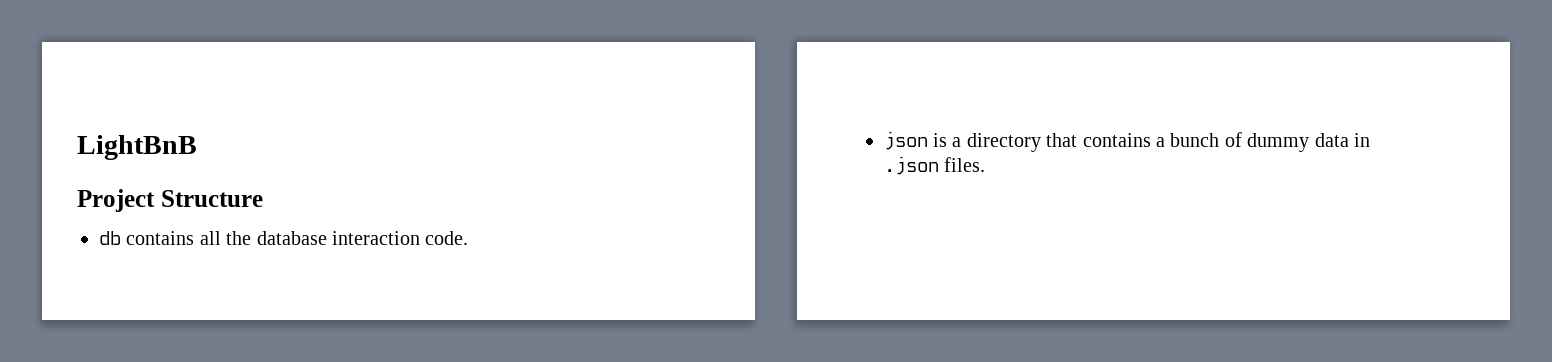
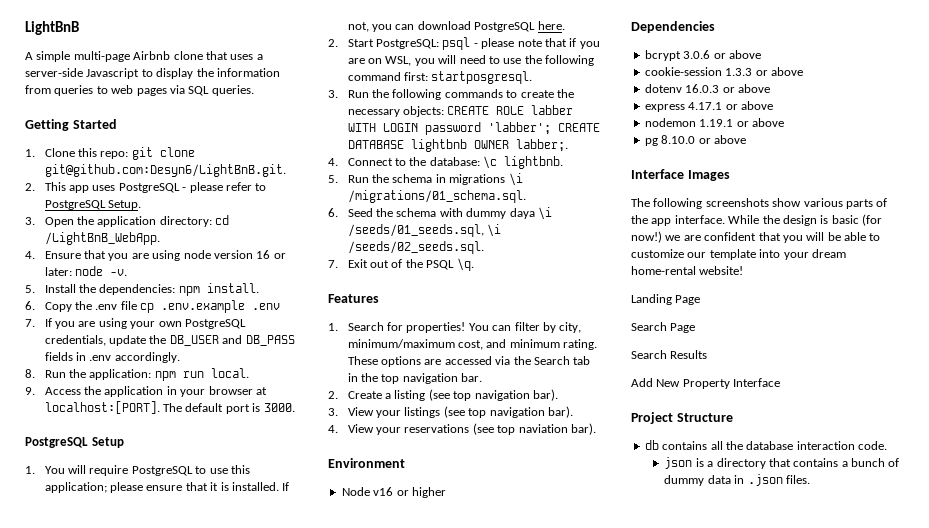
+ A simple multi-page Airbnb clone that uses a server-side Javascript to display the information from queries to web pages via SQL queries.
+ Getting Started
+ 1. Clone this repo: git clone git@github.com:Desyn6/LightBnB.git.
+ 2. This app uses PostgreSQL - please refer to PostgreSQL Setup.
+ 3. Open the application directory: cd /LightBnB_WebApp.
+ 4. Ensure that you are using node version 16 or later: node -v.
+ 5. Install the dependencies: npm install.
+ 6. Copy the .env file cp .env.example .env
+ 7. If you are using your own PostgreSQL credentials, update the DB_USER and DB_PASS fields in .env accordingly.
+ 8. Run the application: npm run local.
+ 9. Access the application in your browser at localhost:[PORT]. The default port is 3000.
+ PostgreSQL Setup
+ 1. You will require PostgreSQL to use this application; please ensure that it is installed. If not, you can download PostgreSQL here.
+ 2. Start PostgreSQL: psql - please note that if you are on WSL, you will need to use the following command first: startposgresql.
+ 3. Run the following commands to create the necessary objects: CREATE ROLE labber WITH LOGIN password 'labber'; CREATE DATABASE lightbnb OWNER labber;.
+ 4. Connect to the database: \c lightbnb.
+ 5. Run the schema in migrations \i /migrations/01_schema.sql.
+ 6. Seed the schema with dummy daya \i /seeds/01_seeds.sql, \i /seeds/02_seeds.sql.
+ 7. Exit out of the PSQL \q.
+ Features
+ 1. Search for properties! You can filter by city, minimum/maximum cost, and minimum rating. These options are accessed via the Search tab in the top navigation bar.
+ 2. Create a listing (see top navigation bar).
+ 3. View your listings (see top navigation bar).
+ 4. View your reservations (see top naviation bar).
+ Environment
+ Node v16 or higher
+ Dependencies
+ bcrypt 3.0.6 or above
+ cookie-session 1.3.3 or above
+ dotenv 16.0.3 or above
+ express 4.17.1 or above
+ nodemon 1.19.1 or above
+ pg 8.10.0 or above
+ Interface Images
+ The following screenshots show various parts of the app interface. While the design is basic (for now!) we are confident that you will be able to customize our template into your dream home-rental website!
+ Landing Page
+ Search Page
+ Search Results
+ Add New Property Interface

